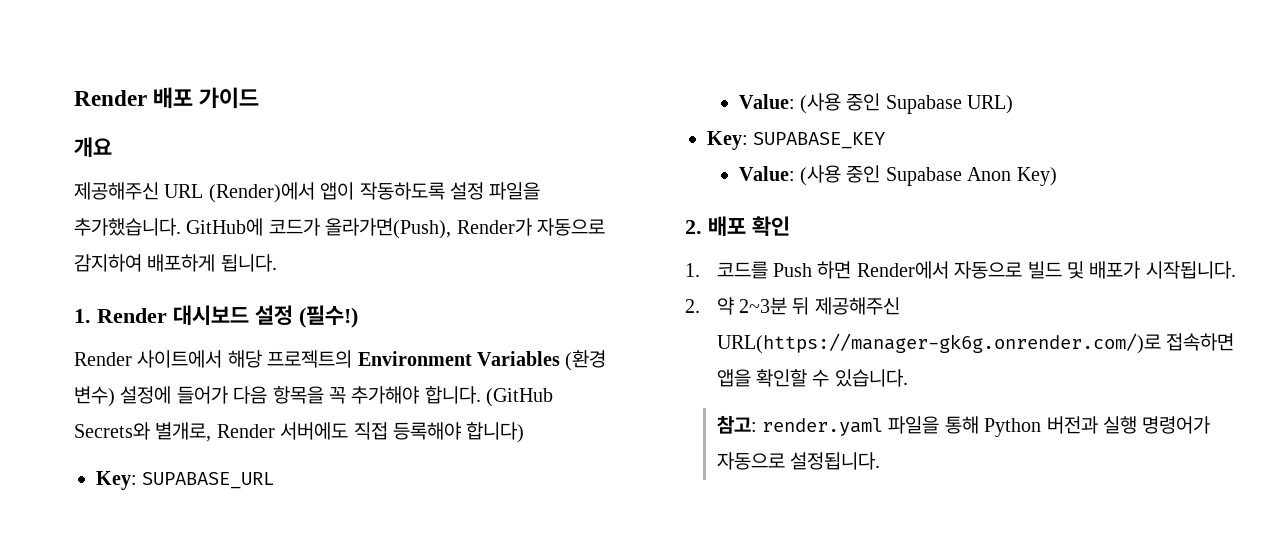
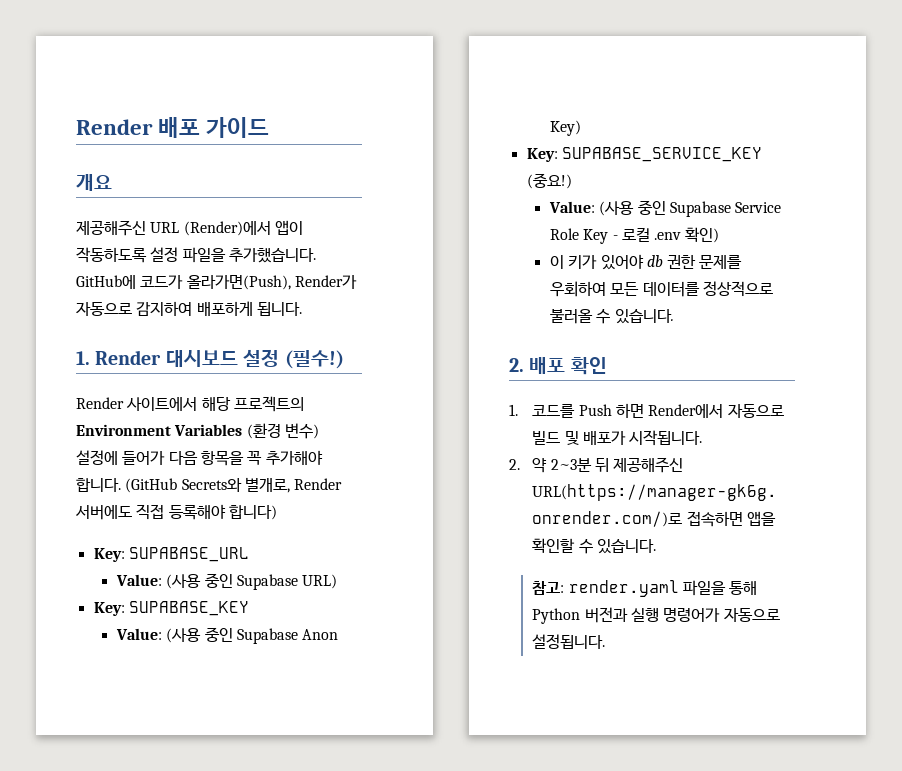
+ Key: SUPABASE_SERVICE_KEY (중요!)
+ Value: (사용 중인 Supabase Service Role Key - 로컬 .env 확인)
+ 이 키가 있어야 db 권한 문제를 우회하여 모든 데이터를 정상적으로 불러올 수 있습니다.

